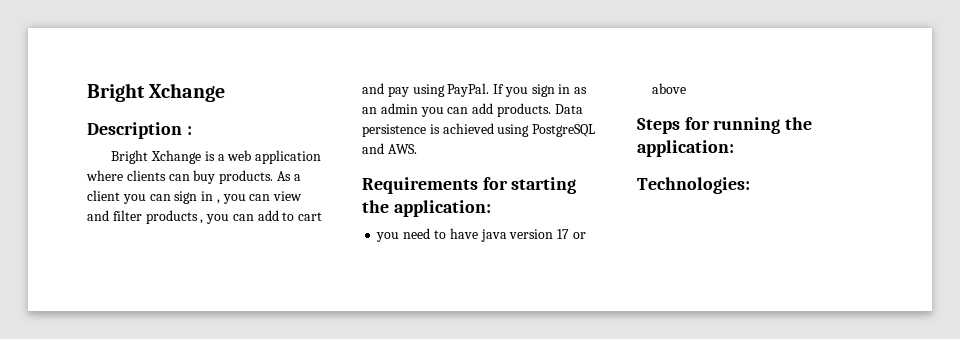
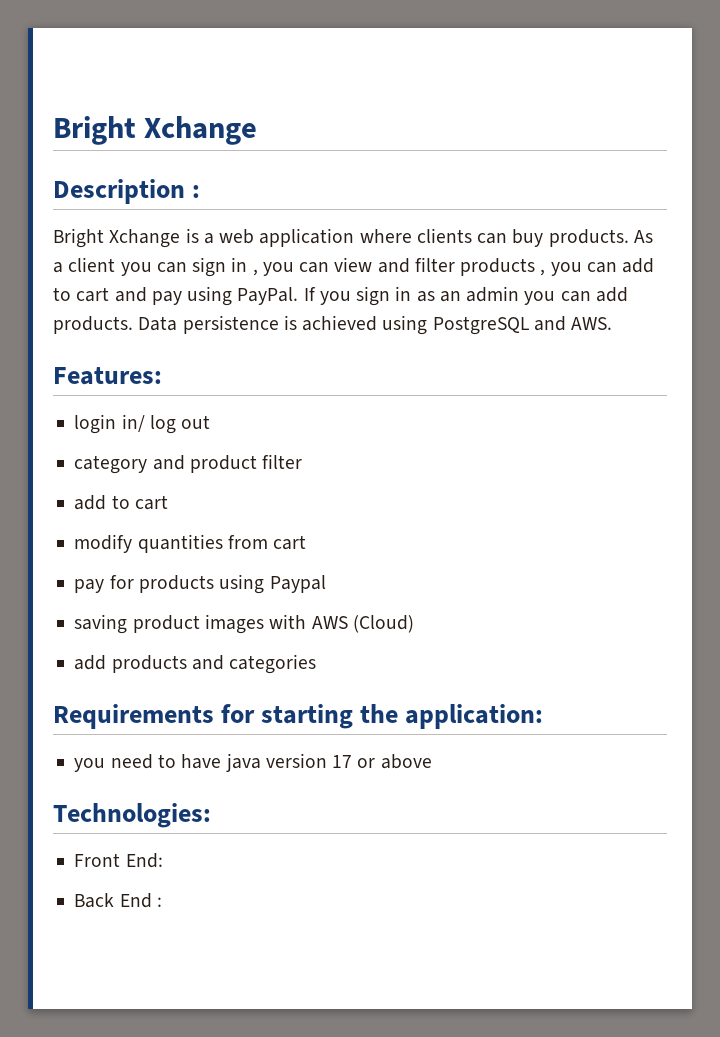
+ Features:
+ login in/ log out
+ category and product filter
+ add to cart
+ modify quantities from cart
+ pay for products using Paypal
+ saving product images with AWS (Cloud)
+ add products and categories
- Steps for running the application:
  Technologies:
+ Front End:
+ Back End :

